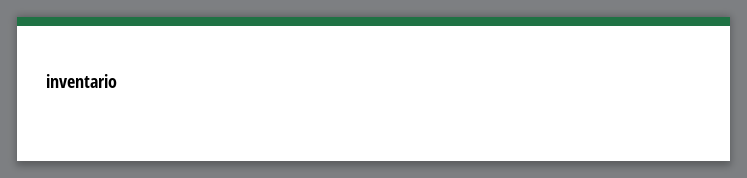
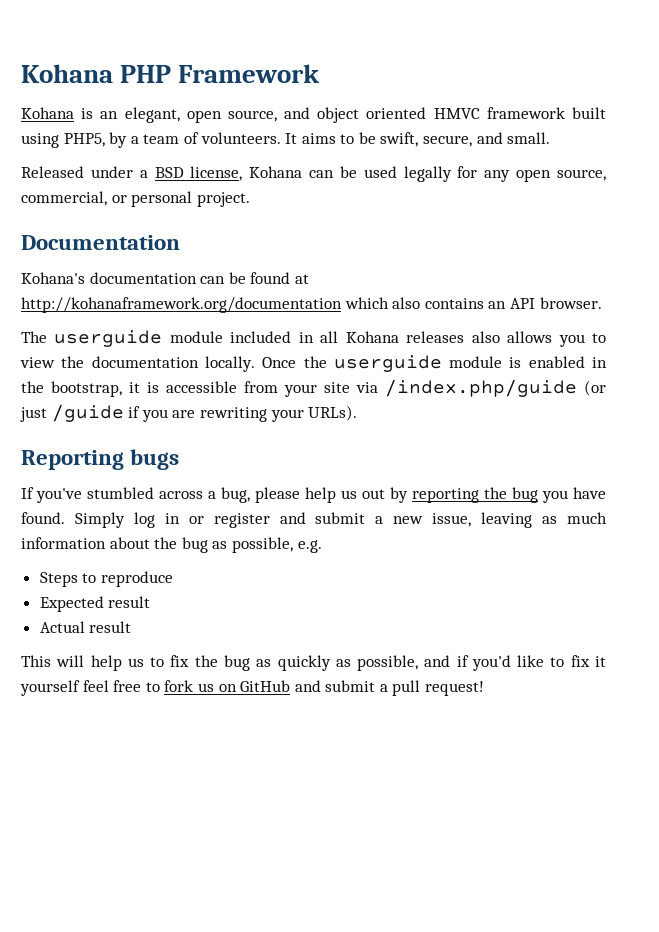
- inventario
+ Kohana PHP Framework
+ Kohana is an elegant, open source, and object oriented HMVC framework built using PHP5, by a team of volunteers. It aims to be swift, secure, and small.
+ Released under a BSD license, Kohana can be used legally for any open source, commercial, or personal project.
+ Documentation
+ Kohana's documentation can be found at http://kohanaframework.org/documentation which also contains an API browser.
+ The userguide module included in all Kohana releases also allows you to view the documentation locally. Once the userguide module is enabled in the bootstrap, it is accessible from your site via /index.php/guide (or just /guide if you are rewriting your URLs).
+ Reporting bugs
+ If you've stumbled across a bug, please help us out by reporting the bug you have found. Simply log in or register and submit a new issue, leaving as much information about the bug as possible, e.g.
+ Steps to reproduce
+ Expected result
+ Actual result
+ This will help us to fix the bug as quickly as possible, and if you'd like to fix it yourself feel free to fork us on GitHub and submit a pull request!

